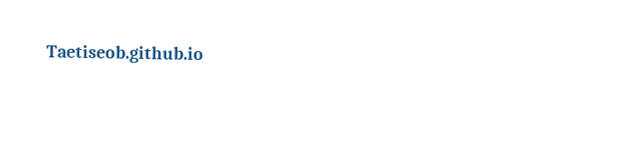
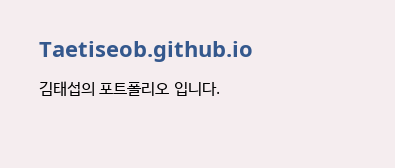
+ 김태섭의 포트폴리오 입니다.

